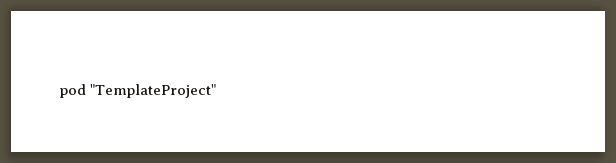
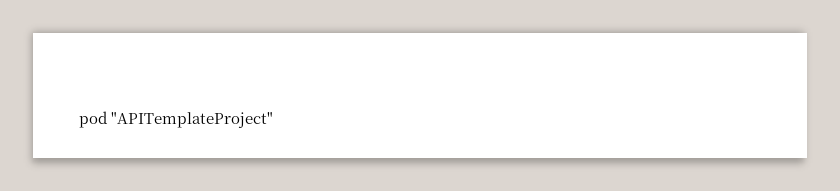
- pod "TemplateProject"
+ pod "APITemplateProject"

